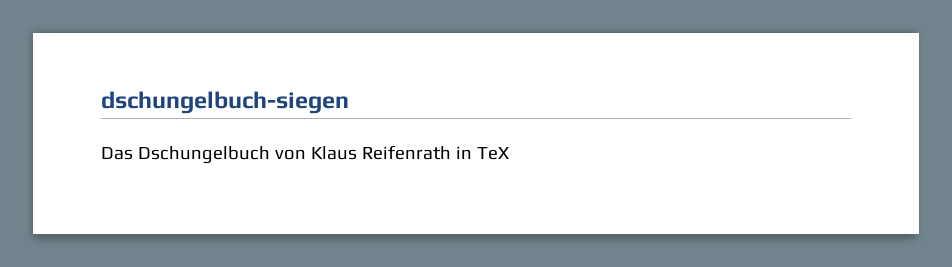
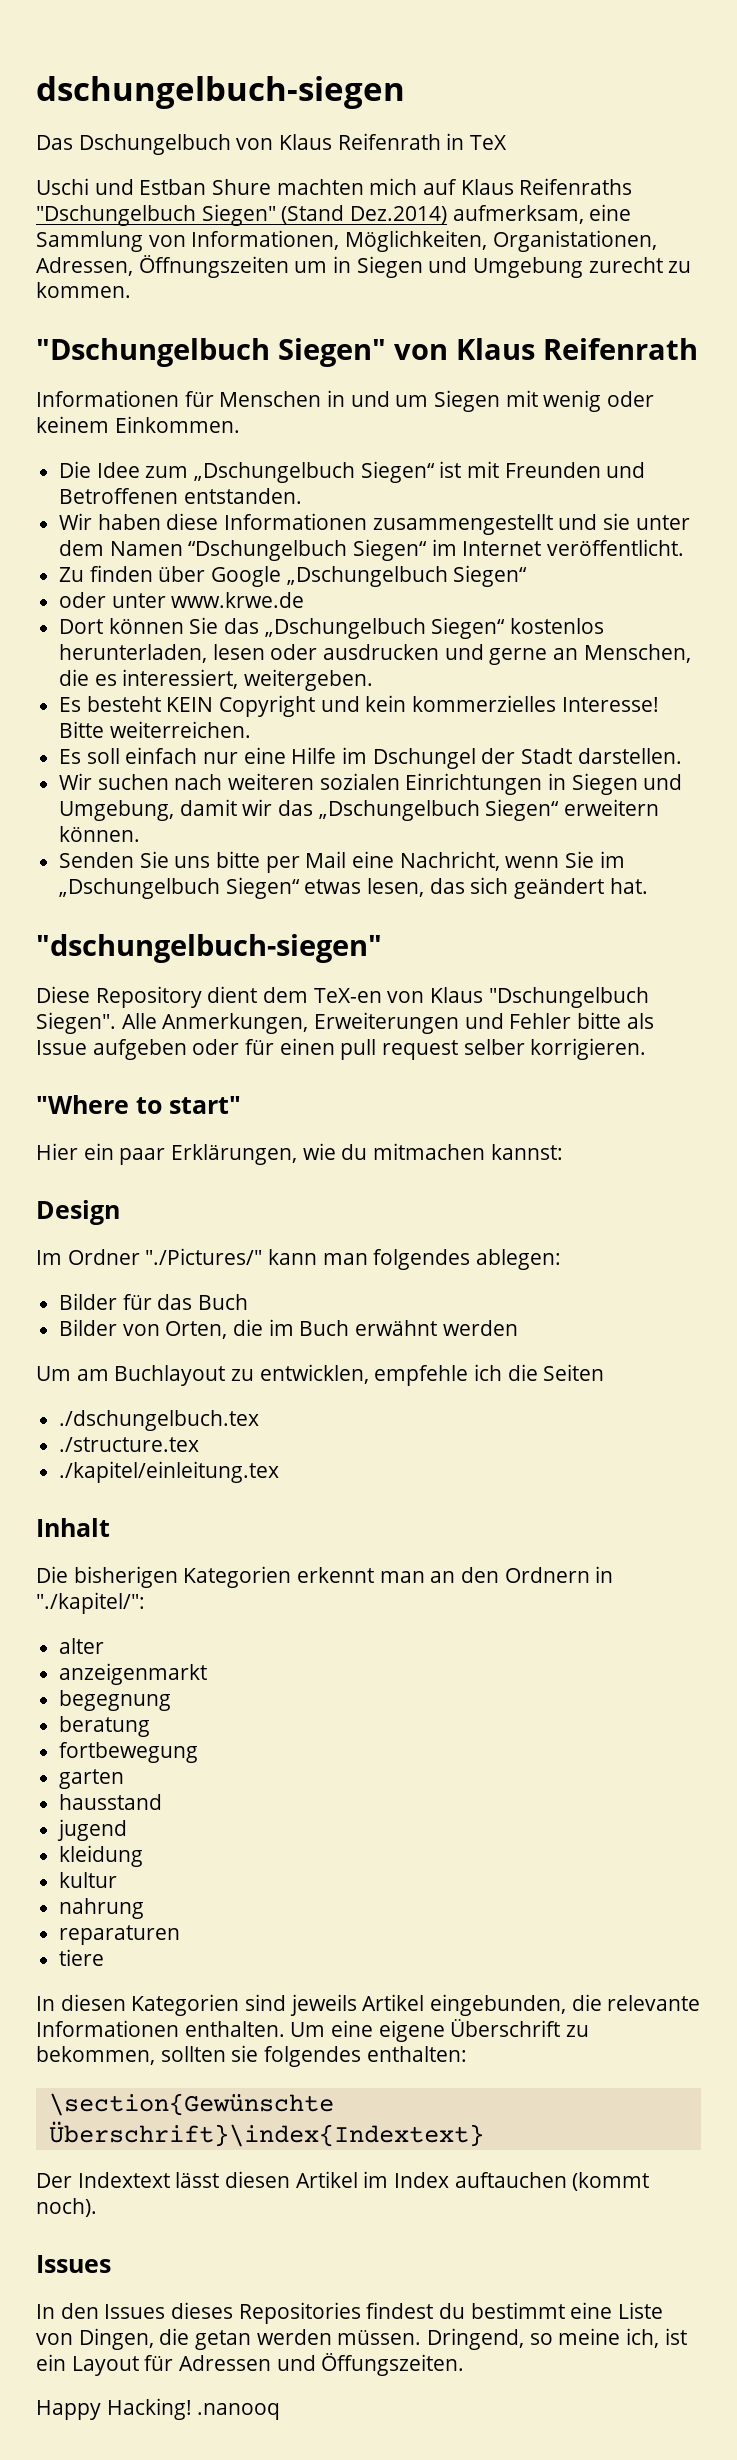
+ Uschi und Estban Shure machten mich auf Klaus Reifenraths "Dschungelbuch Siegen" (Stand Dez.2014) aufmerksam, eine Sammlung von Informationen, Möglichkeiten, Organistationen, Adressen, Öffnungszeiten um in Siegen und Umgebung zurecht zu kommen.
+ "Dschungelbuch Siegen" von Klaus Reifenrath
+ Informationen für Menschen in und um Siegen mit wenig oder keinem Einkommen.
+ Die Idee zum „Dschungelbuch Siegen“ ist mit Freunden und Betroffenen entstanden.
+ Wir haben diese Informationen zusammengestellt und sie unter dem Namen “Dschungelbuch Siegen“ im Internet veröffentlicht.
+ Zu finden über Google „Dschungelbuch Siegen“
+ oder unter www.krwe.de
+ Dort können Sie das „Dschungelbuch Siegen“ kostenlos herunterladen, lesen oder ausdrucken und gerne an Menschen, die es interessiert, weitergeben.
+ Es besteht KEIN Copyright und kein kommerzielles Interesse! Bitte weiterreichen.
+ Es soll einfach nur eine Hilfe im Dschungel der Stadt darstellen.
+ Wir suchen nach weiteren sozialen Einrichtungen in Siegen und Umgebung, damit wir das „Dschungelbuch Siegen“ erweitern können.
+ Senden Sie uns bitte per Mail eine Nachricht, wenn Sie im „Dschungelbuch Siegen“ etwas lesen, das sich geändert hat.
+ "dschungelbuch-siegen"
+ Diese Repository dient dem TeX-en von Klaus "Dschungelbuch Siegen". Alle Anmerkungen, Erweiterungen und Fehler bitte als Issue aufgeben oder für einen pull request selber korrigieren.
+ "Where to start"
+ Hier ein paar Erklärungen, wie du mitmachen kannst:
+ Design
+ Im Ordner "./Pictures/" kann man folgendes ablegen:
+ Bilder für das Buch
+ Bilder von Orten, die im Buch erwähnt werden
+ Um am Buchlayout zu entwicklen, empfehle ich die Seiten
+ ./dschungelbuch.tex
+ ./structure.tex
+ ./kapitel/einleitung.tex
+ Inhalt
+ Die bisherigen Kategorien erkennt man an den Ordnern in "./kapitel/":
+ alter
+ anzeigenmarkt
+ begegnung
+ beratung
+ fortbewegung
+ garten
+ hausstand
+ jugend
+ kleidung
+ kultur
+ nahrung
+ reparaturen
+ tiere
+ In diesen Kategorien sind jeweils Artikel eingebunden, die relevante Informationen enthalten. Um eine eigene Überschrift zu bekommen, sollten sie folgendes enthalten:
+ \section{Gewünschte Überschrift}\index{Indextext}
+ Der Indextext lässt diesen Artikel im Index auftauchen (kommt noch).
+ Issues
+ In den Issues dieses Repositories findest du bestimmt eine Liste von Dingen, die getan werden müssen. Dringend, so meine ich, ist ein Layout für Adressen und Öffungszeiten.
+ Happy Hacking! .nanooq

